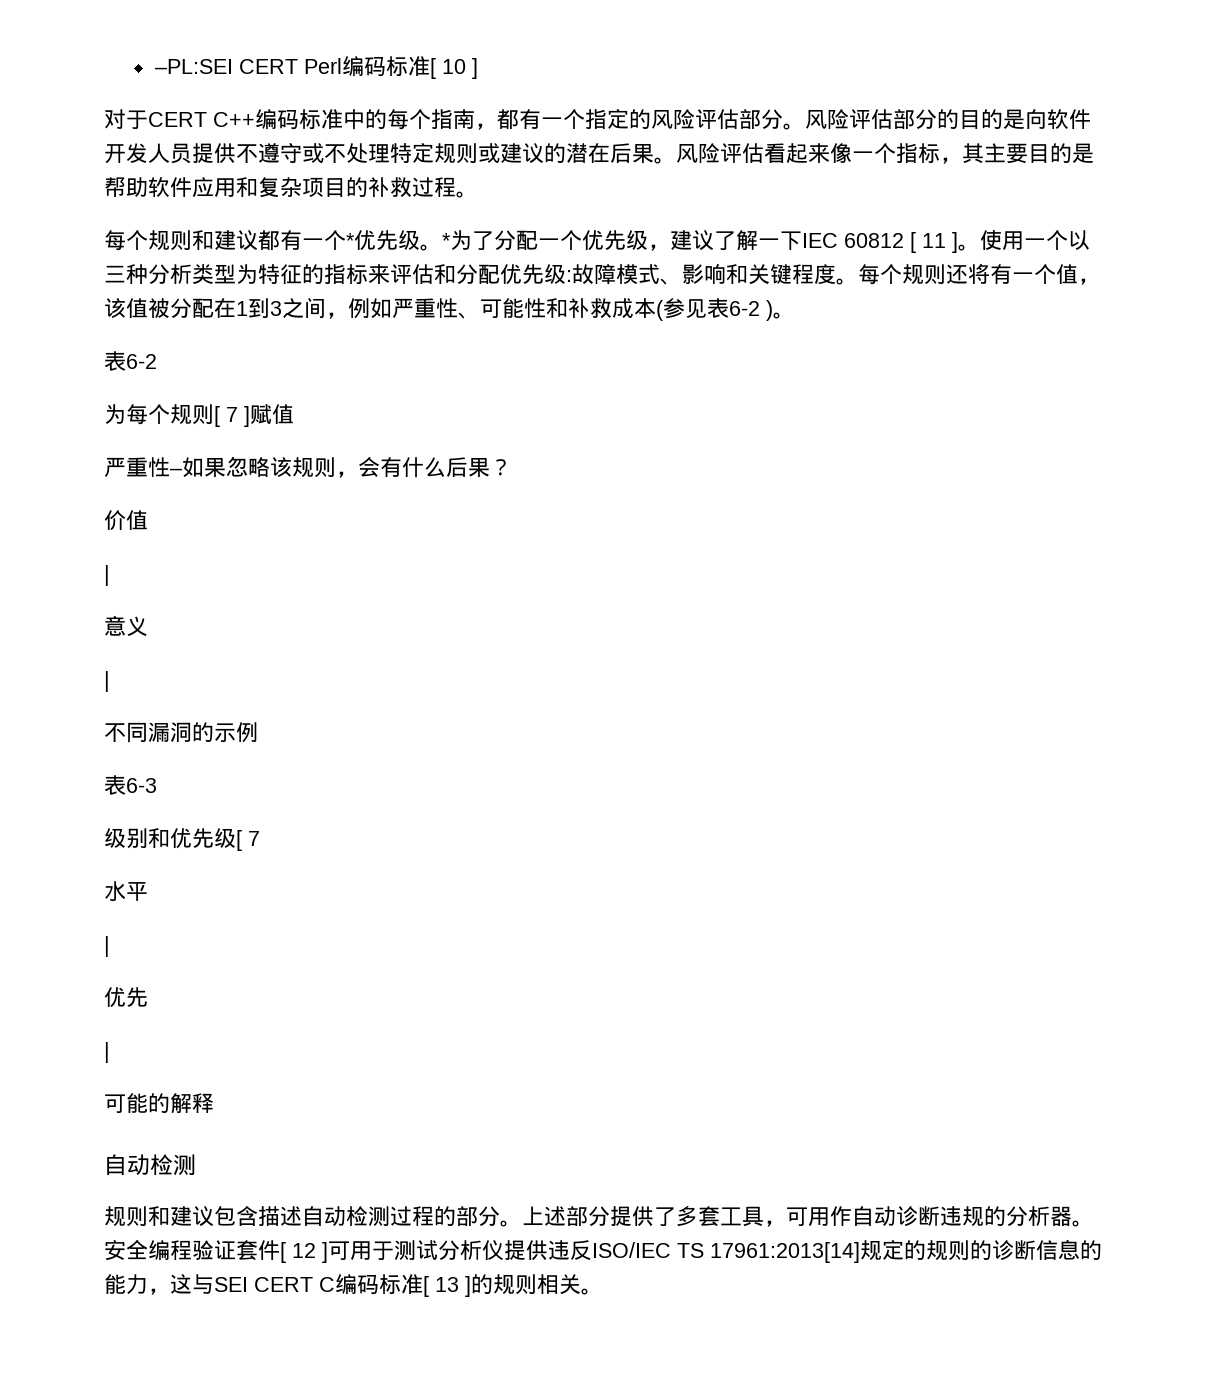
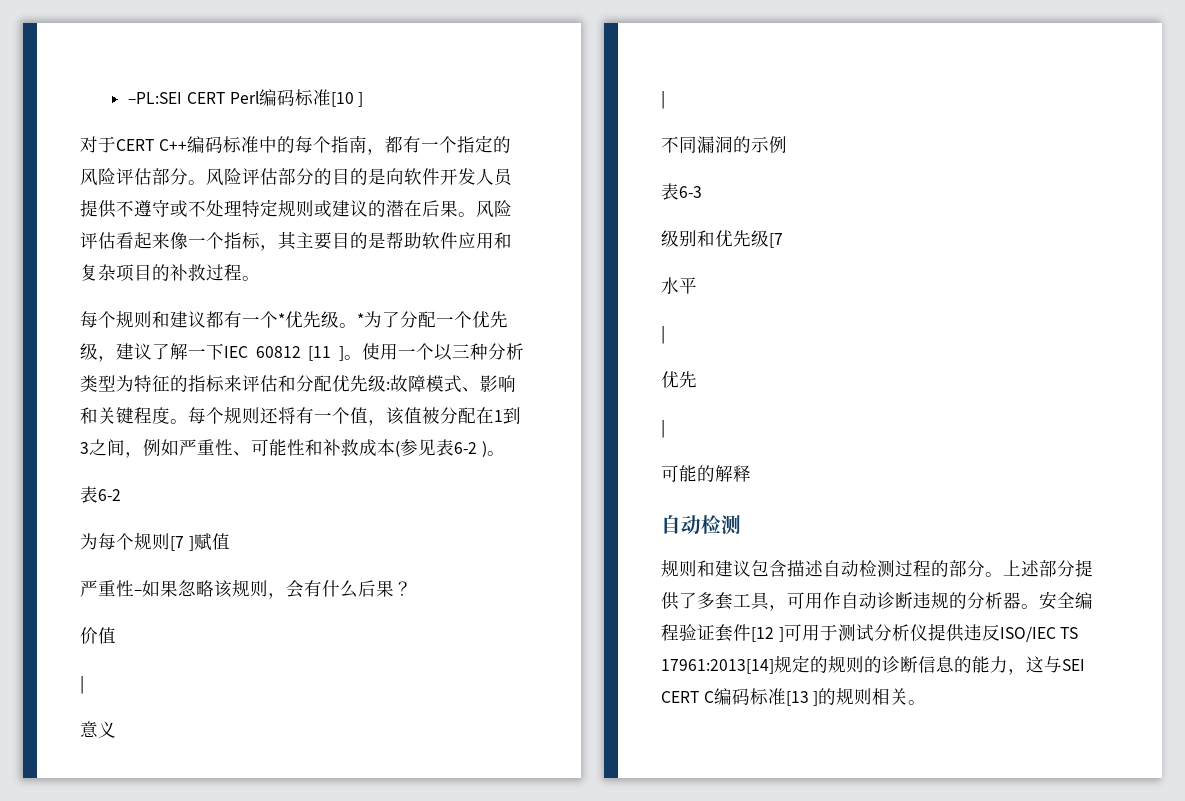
- –PL:SEI CERT Perl编码标准[ 10 ]
+ –PL:SEI CERT Perl编码标准[10 ]
- *为了分配一个优先级，建议了解一下IEC 60812 [ 11 ]。
+ *为了分配一个优先级，建议了解一下IEC 60812 [11 ]。
- 为每个规则[ 7 ]赋值
+ 为每个规则[7 ]赋值
- 级别和优先级[ 7
+ 级别和优先级[7
- 安全编程验证套件[ 12 ]可用于测试分析仪提供违反ISO/IEC TS 17961:2013[14]规定的规则的诊断信息的能力，这与SEI CERT C编码标准[ 13 ]的规则相关。
+ 安全编程验证套件[12 ]可用于测试分析仪提供违反ISO/IEC TS 17961:2013[14]规定的规则的诊断信息的能力，这与SEI CERT C编码标准[13 ]的规则相关。

